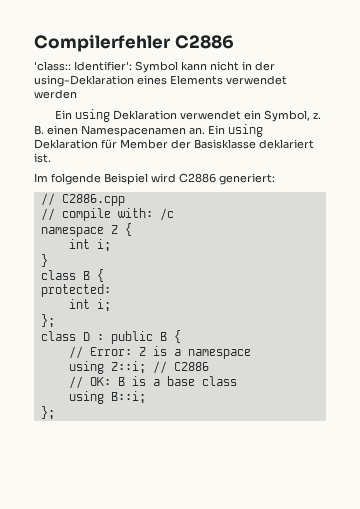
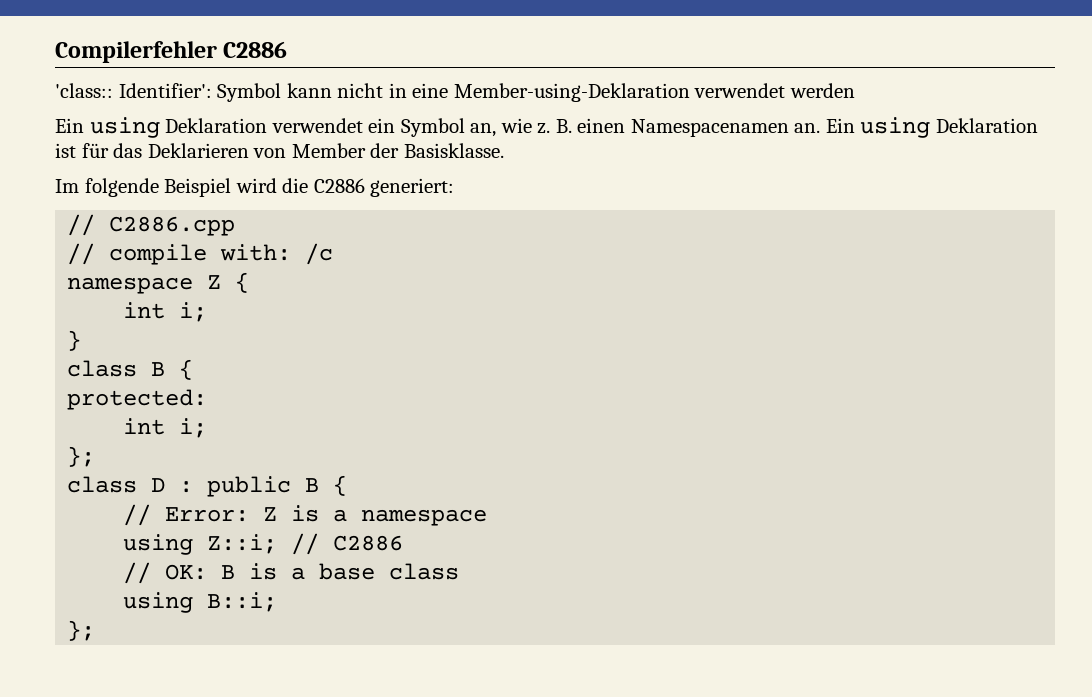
- 'class:: Identifier': Symbol kann nicht in der using-Deklaration eines Elements verwendet werden
+ 'class:: Identifier': Symbol kann nicht in eine Member-using-Deklaration verwendet werden
- Ein using Deklaration verwendet ein Symbol, z.
+ Ein using Deklaration verwendet ein Symbol an, wie z.
- Ein using Deklaration für Member der Basisklasse deklariert ist.
+ Ein using Deklaration ist für das Deklarieren von Member der Basisklasse.
- Im folgende Beispiel wird C2886 generiert:
+ Im folgende Beispiel wird die C2886 generiert:

